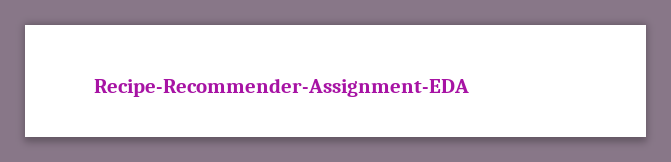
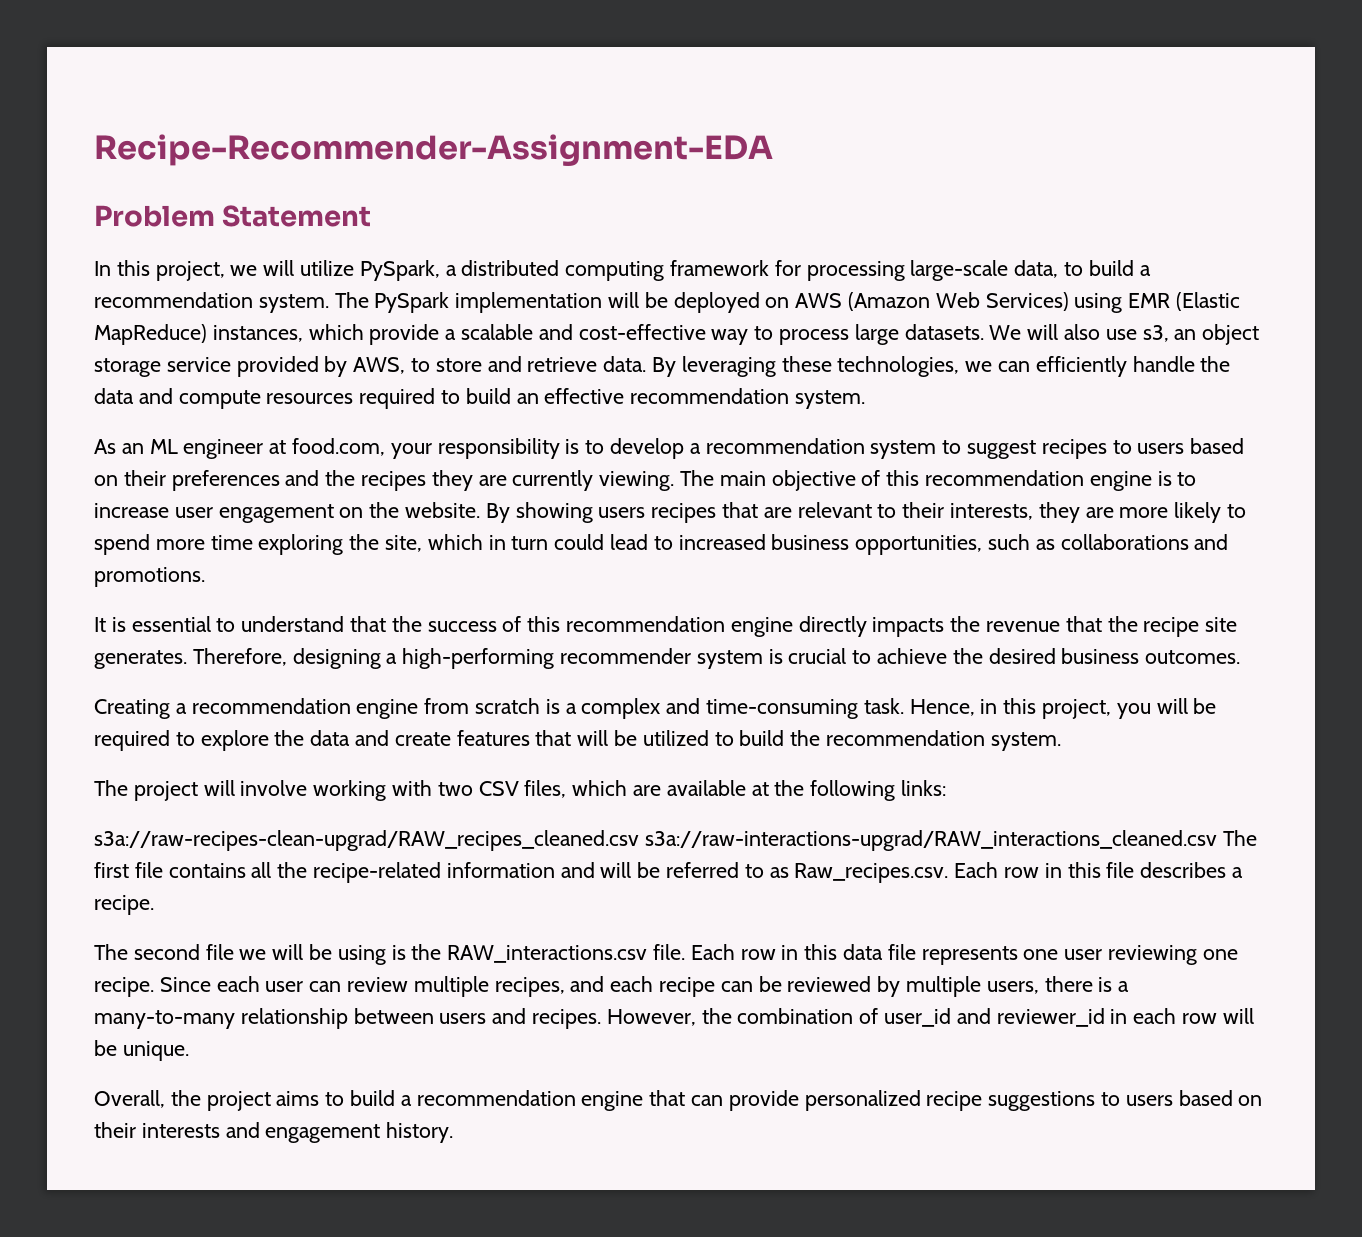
+ Problem Statement
+ In this project, we will utilize PySpark, a distributed computing framework for processing large-scale data, to build a recommendation system. The PySpark implementation will be deployed on AWS (Amazon Web Services) using EMR (Elastic MapReduce) instances, which provide a scalable and cost-effective way to process large datasets. We will also use s3, an object storage service provided by AWS, to store and retrieve data. By leveraging these technologies, we can efficiently handle the data and compute resources required to build an effective recommendation system.
+ As an ML engineer at food.com, your responsibility is to develop a recommendation system to suggest recipes to users based on their preferences and the recipes they are currently viewing. The main objective of this recommendation engine is to increase user engagement on the website. By showing users recipes that are relevant to their interests, they are more likely to spend more time exploring the site, which in turn could lead to increased business opportunities, such as collaborations and promotions.
+ It is essential to understand that the success of this recommendation engine directly impacts the revenue that the recipe site generates. Therefore, designing a high-performing recommender system is crucial to achieve the desired business outcomes.
+ Creating a recommendation engine from scratch is a complex and time-consuming task. Hence, in this project, you will be required to explore the data and create features that will be utilized to build the recommendation system.
+ The project will involve working with two CSV files, which are available at the following links:
+ s3a://raw-recipes-clean-upgrad/RAW_recipes_cleaned.csv s3a://raw-interactions-upgrad/RAW_interactions_cleaned.csv The first file contains all the recipe-related information and will be referred to as Raw_recipes.csv. Each row in this file describes a recipe.
+ The second file we will be using is the RAW_interactions.csv file. Each row in this data file represents one user reviewing one recipe. Since each user can review multiple recipes, and each recipe can be reviewed by multiple users, there is a many-to-many relationship between users and recipes. However, the combination of user_id and reviewer_id in each row will be unique.
+ Overall, the project aims to build a recommendation engine that can provide personalized recipe suggestions to users based on their interests and engagement history.

